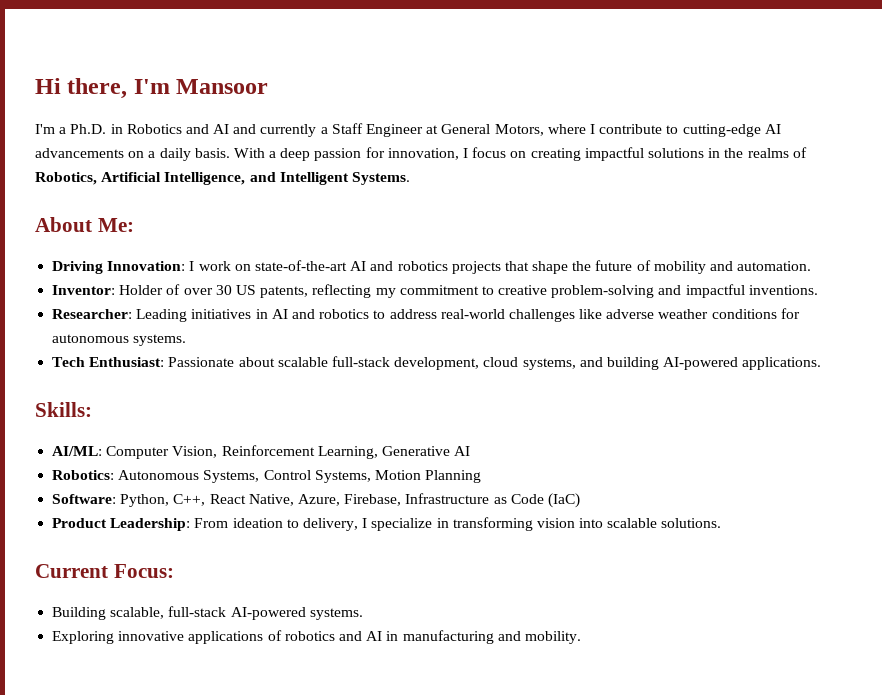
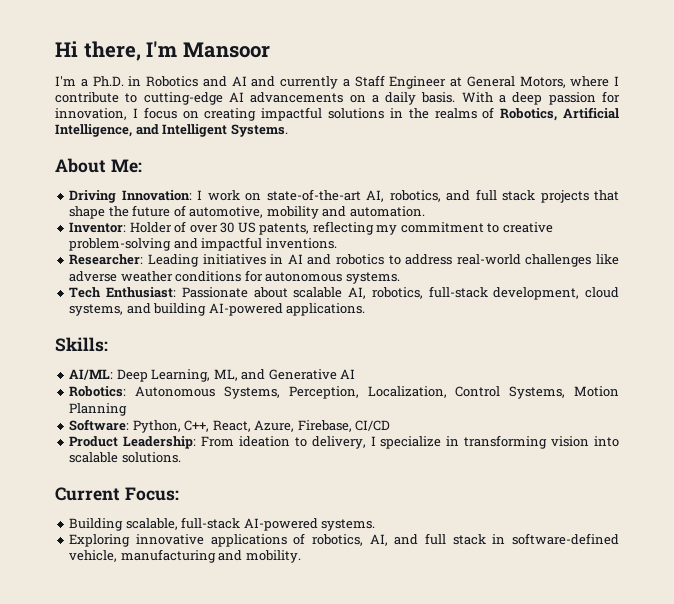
- Driving Innovation: I work on state-of-the-art AI and robotics projects that shape the future of mobility and automation.
+ Driving Innovation: I work on state-of-the-art AI, robotics, and full stack projects that shape the future of automotive, mobility and automation.
- Tech Enthusiast: Passionate about scalable full-stack development, cloud systems, and building AI-powered applications.
+ Tech Enthusiast: Passionate about scalable AI, robotics, full-stack development, cloud systems, and building AI-powered applications.
- AI/ML: Computer Vision, Reinforcement Learning, Generative AI
+ AI/ML: Deep Learning, ML, and Generative AI
- Robotics: Autonomous Systems, Control Systems, Motion Planning
+ Robotics: Autonomous Systems, Perception, Localization, Control Systems, Motion Planning
- Software: Python, C++, React Native, Azure, Firebase, Infrastructure as Code (IaC)
+ Software: Python, C++, React, Azure, Firebase, CI/CD
- Exploring innovative applications of robotics and AI in manufacturing and mobility.
+ Exploring innovative applications of robotics, AI, and full stack in software-defined vehicle, manufacturing and mobility.

